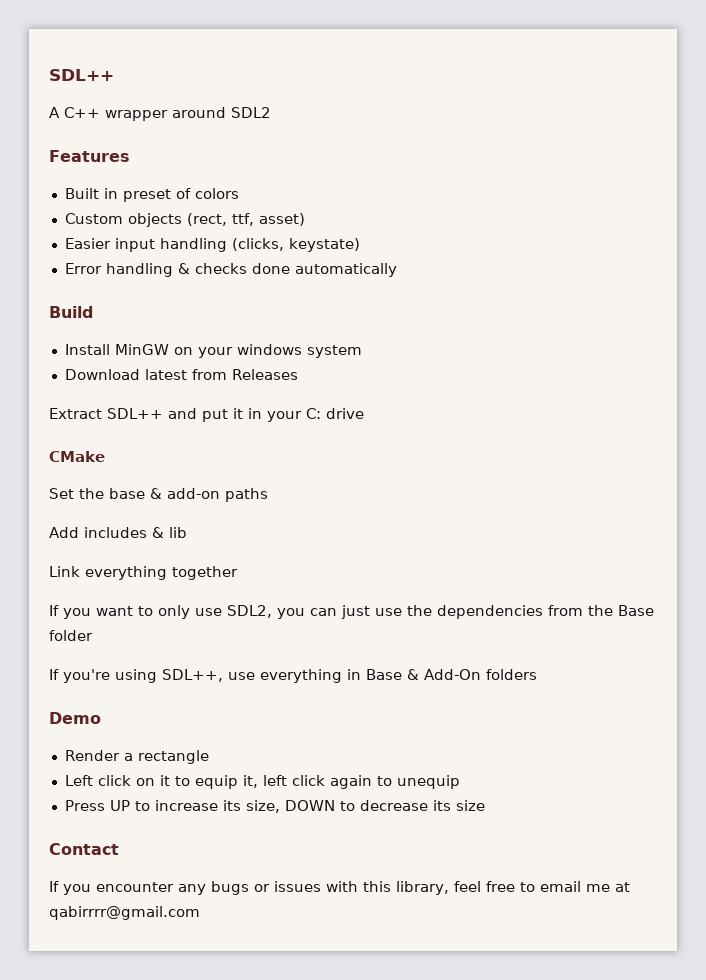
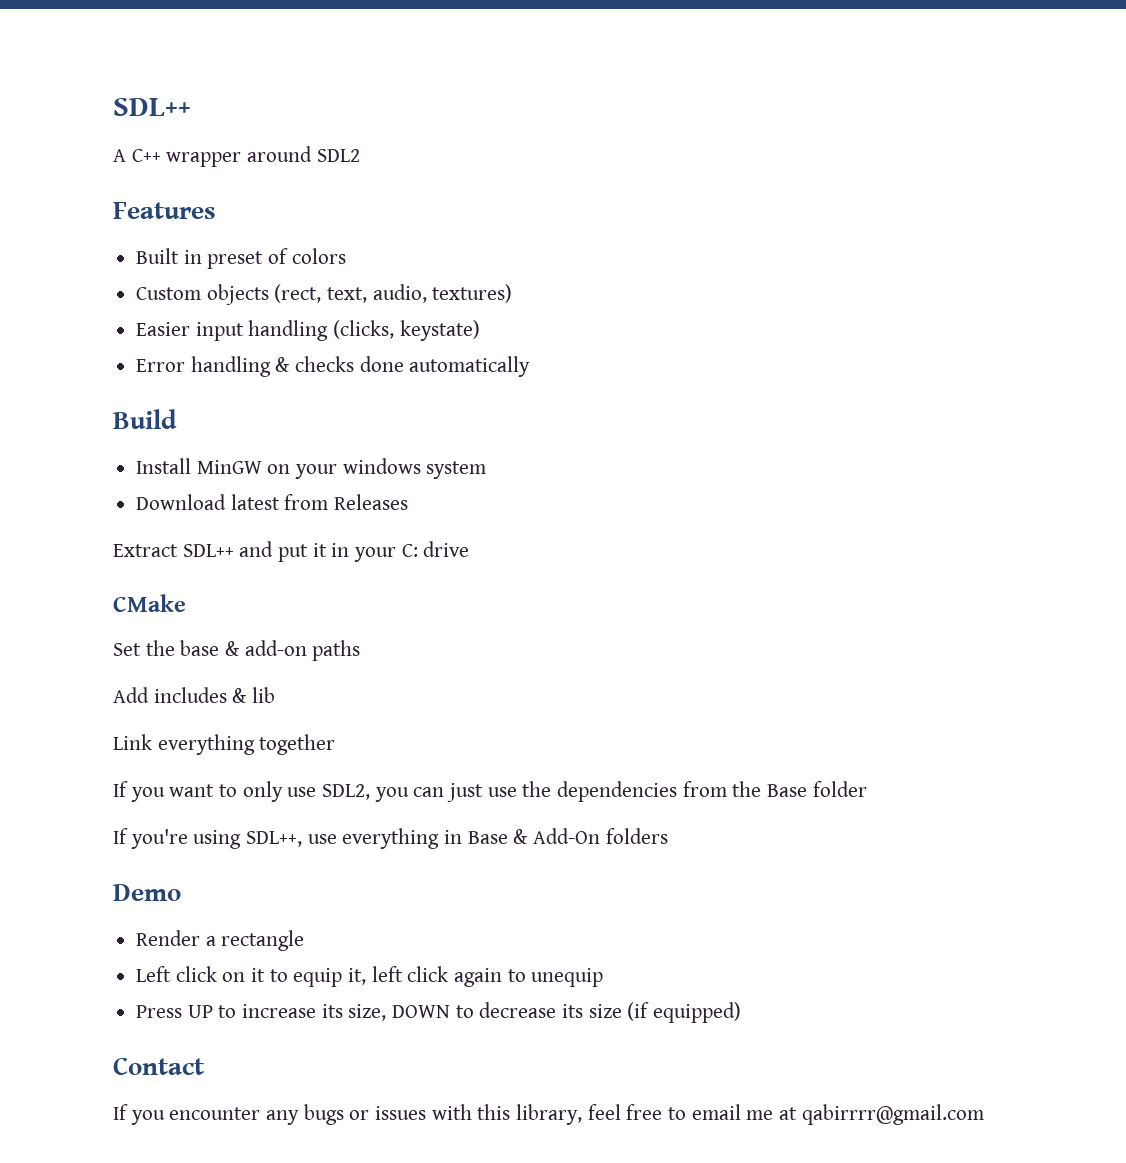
- Custom objects (rect, ttf, asset)
+ Custom objects (rect, text, audio, textures)
- Press UP to increase its size, DOWN to decrease its size
+ Press UP to increase its size, DOWN to decrease its size (if equipped)

